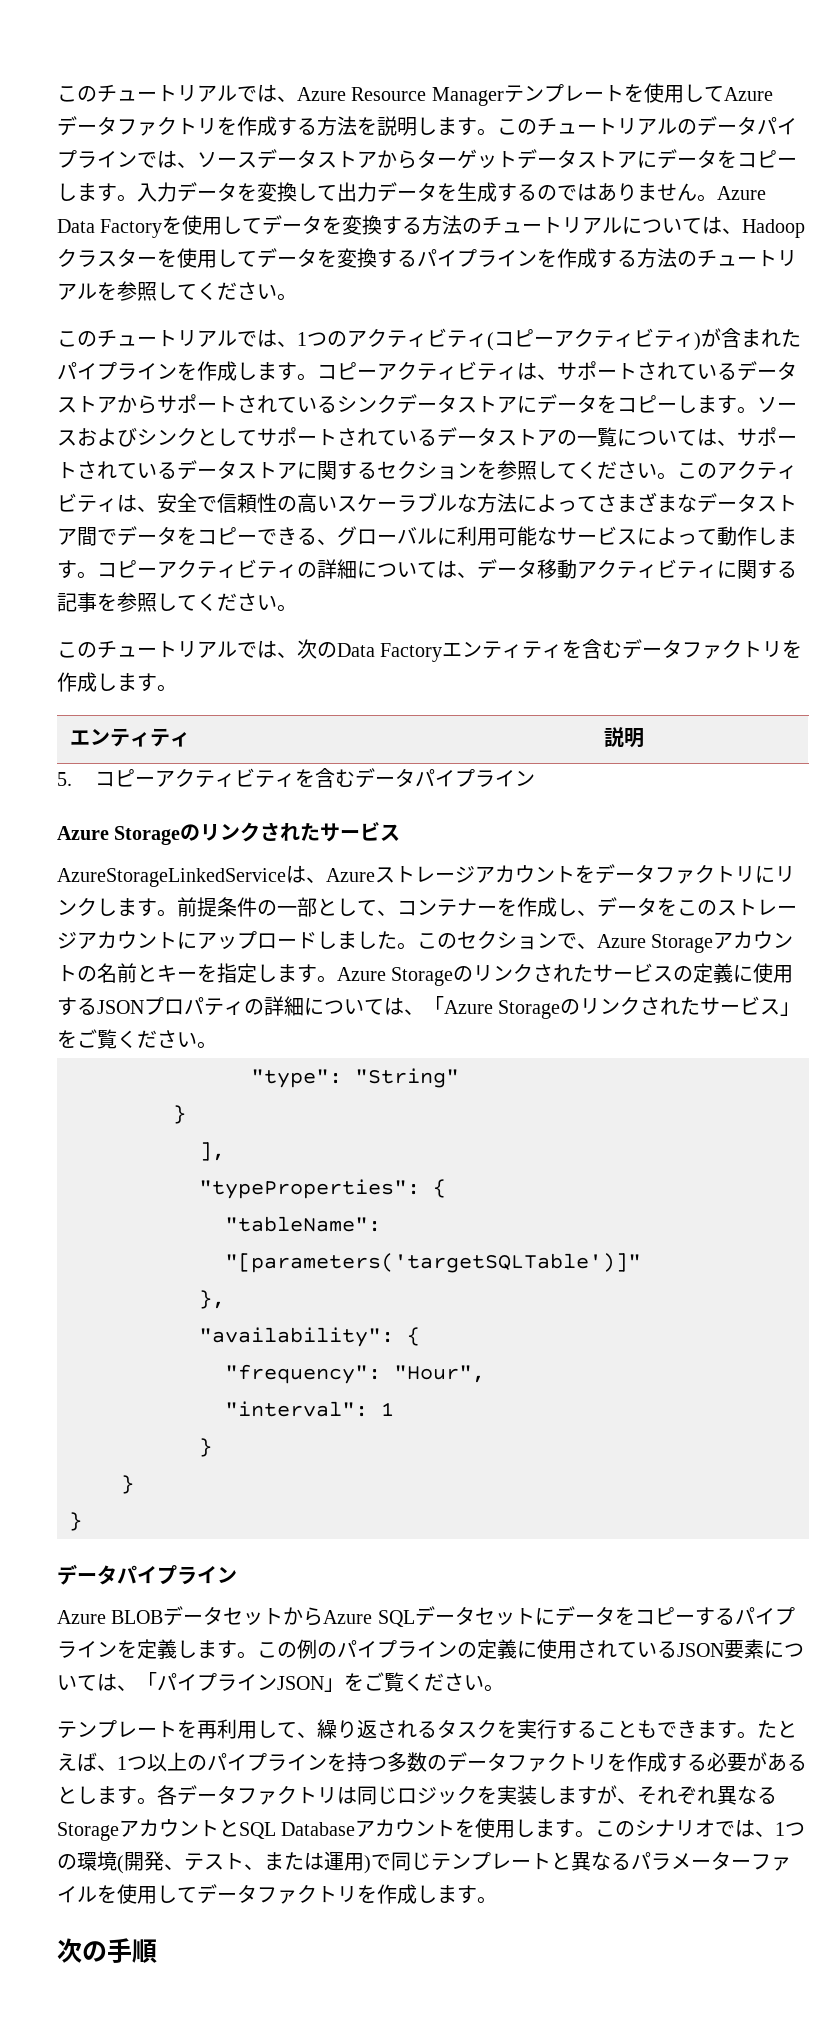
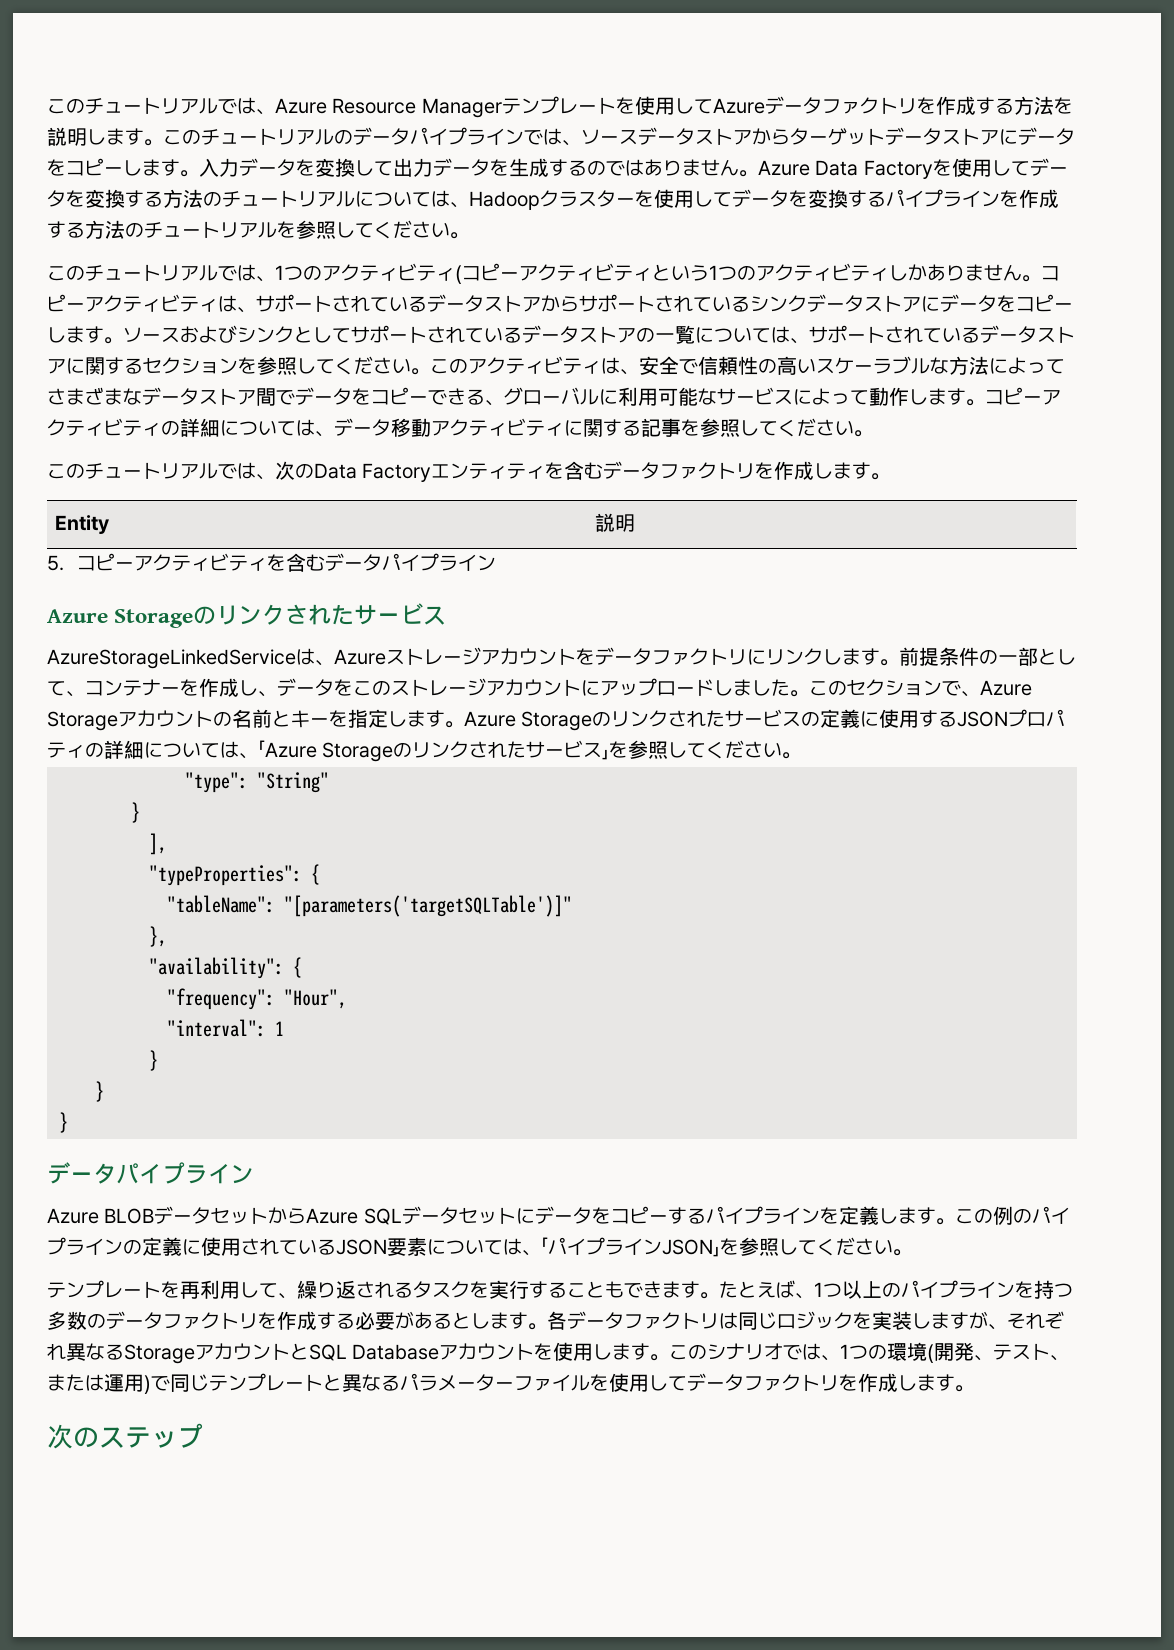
- このチュートリアルでは、1つのアクティビティ(コピーアクティビティ)が含まれたパイプラインを作成します。
+ このチュートリアルでは、1つのアクティビティ(コピーアクティビティという1つのアクティビティしかありません。
- エンティティ | 説明
+ Entity | 説明
- Azure Storageのリンクされたサービスの定義に使用するJSONプロパティの詳細については、「Azure Storageのリンクされたサービス」をご覧ください。
+ Azure Storageのリンクされたサービスの定義に使用するJSONプロパティの詳細については、「Azure Storageのリンクされたサービス」を参照してください。
- この例のパイプラインの定義に使用されているJSON要素については、「パイプラインJSON」をご覧ください。
+ この例のパイプラインの定義に使用されているJSON要素については、「パイプラインJSON」を参照してください。
- 次の手順
+ 次のステップ

